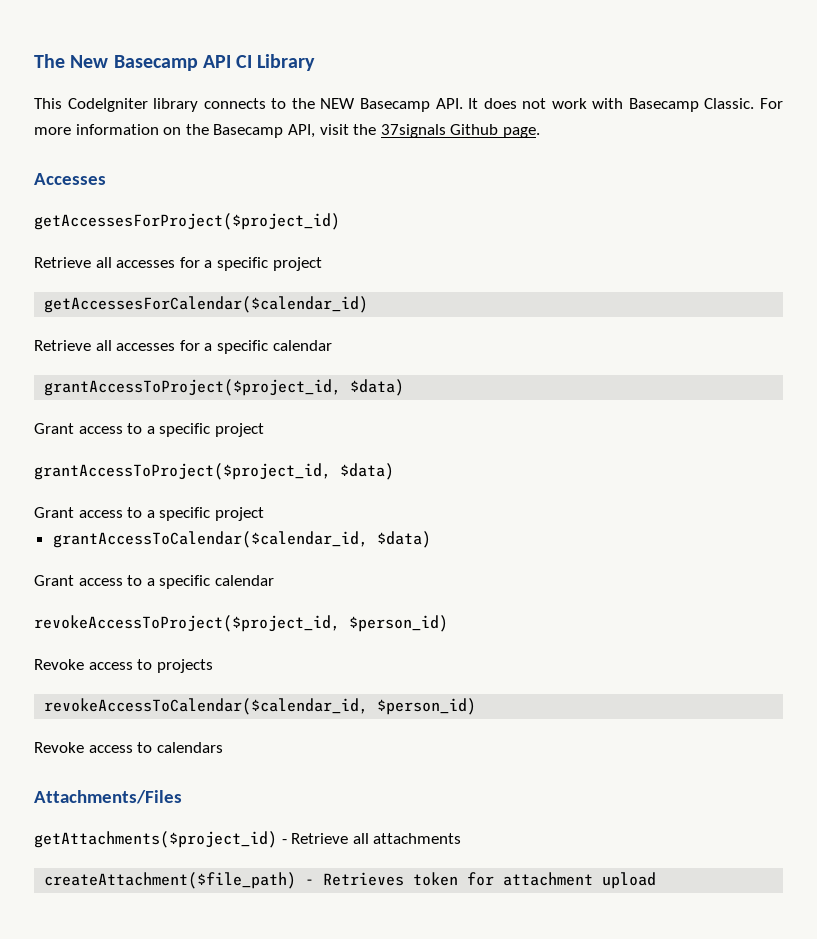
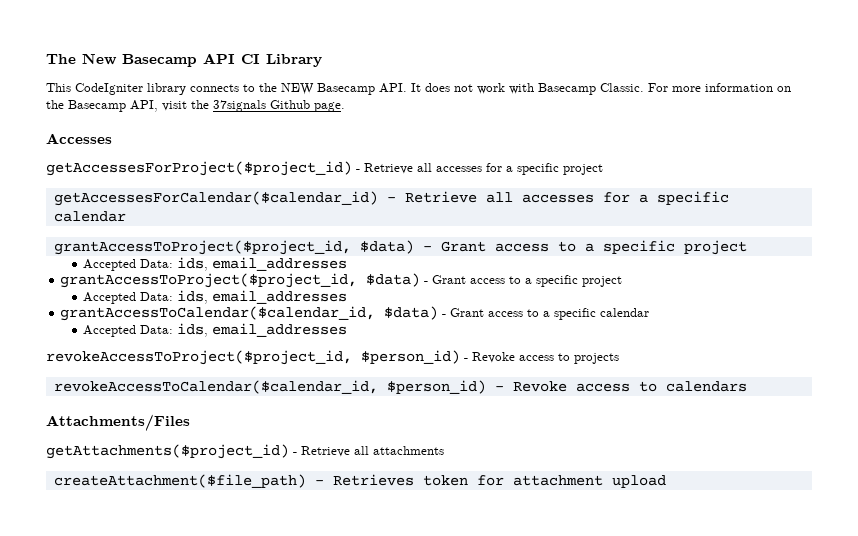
- getAccessesForProject($project_id)
- Retrieve all accesses for a specific project
+ getAccessesForProject($project_id) - Retrieve all accesses for a specific project
- getAccessesForCalendar($calendar_id)
- Retrieve all accesses for a specific calendar
- grantAccessToProject($project_id, $data)
- Grant access to a specific project
- grantAccessToProject($project_id, $data)
- Grant access to a specific project
+ getAccessesForCalendar($calendar_id) - Retrieve all accesses for a specific calendar
+ grantAccessToProject($project_id, $data) - Grant access to a specific project
+ Accepted Data: ids, email_addresses
+ grantAccessToProject($project_id, $data) - Grant access to a specific project
+ Accepted Data: ids, email_addresses
- grantAccessToCalendar($calendar_id, $data)
- Grant access to a specific calendar
+ grantAccessToCalendar($calendar_id, $data) - Grant access to a specific calendar
+ Accepted Data: ids, email_addresses
- revokeAccessToProject($project_id, $person_id)
- Revoke access to projects
+ revokeAccessToProject($project_id, $person_id) - Revoke access to projects
- revokeAccessToCalendar($calendar_id, $person_id)
- Revoke access to calendars
+ revokeAccessToCalendar($calendar_id, $person_id) - Revoke access to calendars

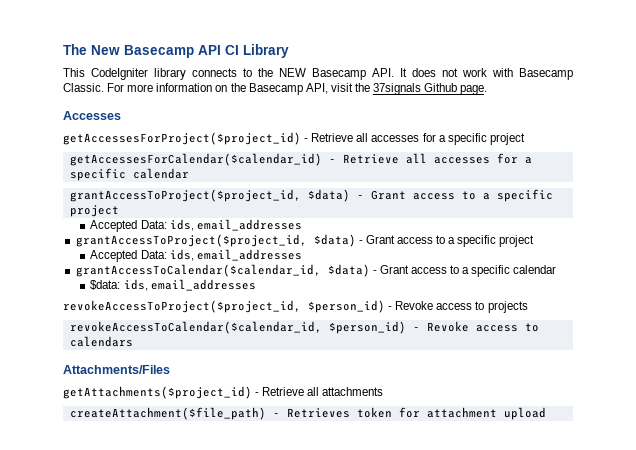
  grantAccessToCalendar($calendar_id, $data) - Grant access to a specific calendar
- Accepted Data: ids, email_addresses
+ $data: ids, email_addresses

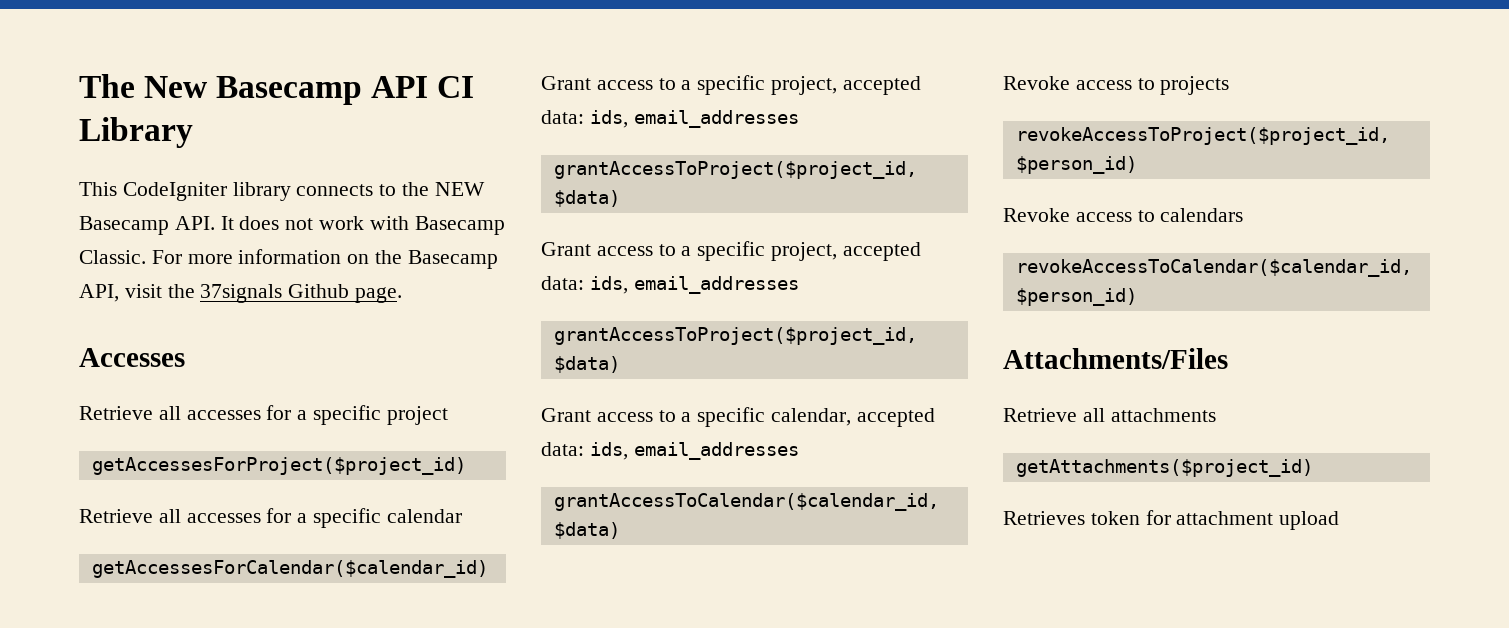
- getAccessesForProject($project_id) - Retrieve all accesses for a specific project
+ Retrieve all accesses for a specific project
- getAccessesForCalendar($calendar_id) - Retrieve all accesses for a specific calendar
- grantAccessToProject($project_id, $data) - Grant access to a specific project
- Accepted Data: ids, email_addresses
- grantAccessToProject($project_id, $data) - Grant access to a specific project
- Accepted Data: ids, email_addresses
- grantAccessToCalendar($calendar_id, $data) - Grant access to a specific calendar
- $data: ids, email_addresses
- revokeAccessToProject($project_id, $person_id) - Revoke access to projects
+ getAccessesForProject($project_id)
+ Retrieve all accesses for a specific calendar
+ getAccessesForCalendar($calendar_id)
+ Grant access to a specific project, accepted data: ids, email_addresses
+ grantAccessToProject($project_id, $data)
+ Grant access to a specific project, accepted data: ids, email_addresses
+ grantAccessToProject($project_id, $data)
+ Grant access to a specific calendar, accepted data: ids, email_addresses
+ grantAccessToCalendar($calendar_id, $data)
+ Revoke access to projects
- revokeAccessToCalendar($calendar_id, $person_id) - Revoke access to calendars
+ revokeAccessToProject($project_id, $person_id)
+ Revoke access to calendars
+ revokeAccessToCalendar($calendar_id, $person_id)
- getAttachments($project_id) - Retrieve all attachments
+ Retrieve all attachments
- createAttachment($file_path) - Retrieves token for attachment upload
+ getAttachments($project_id)
+ Retrieves token for attachment upload

